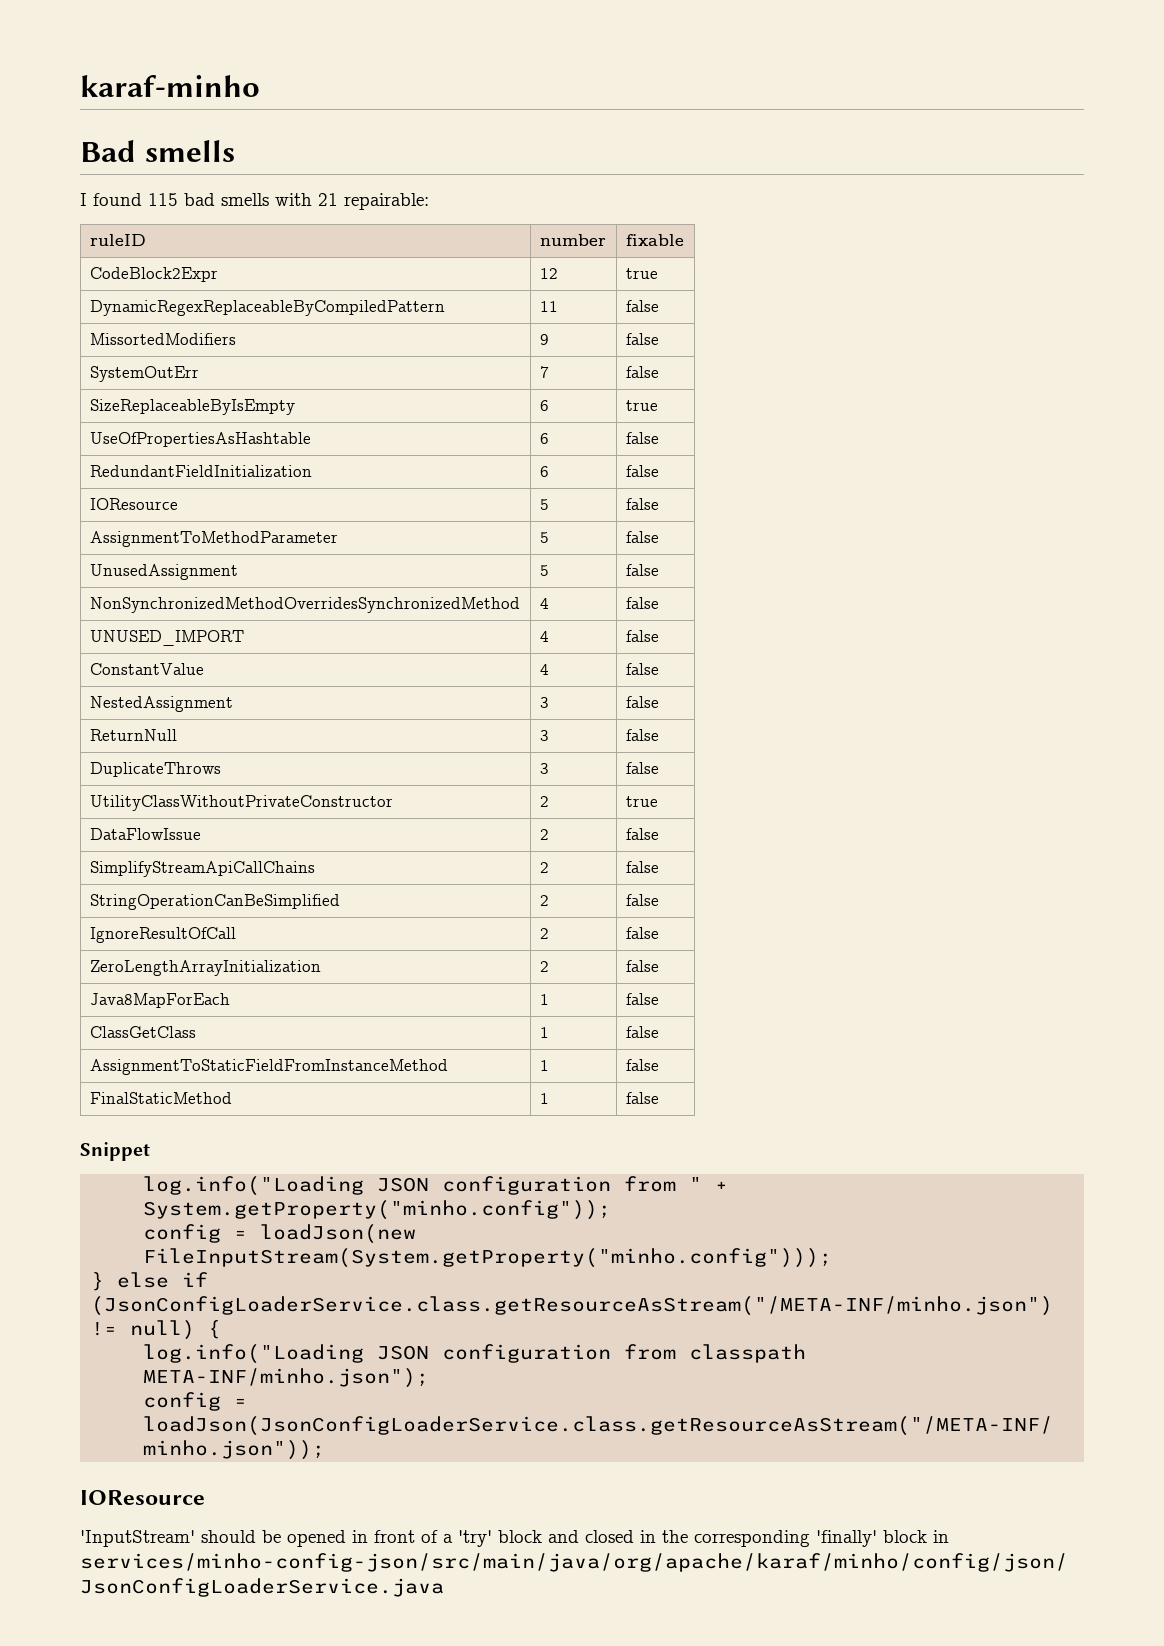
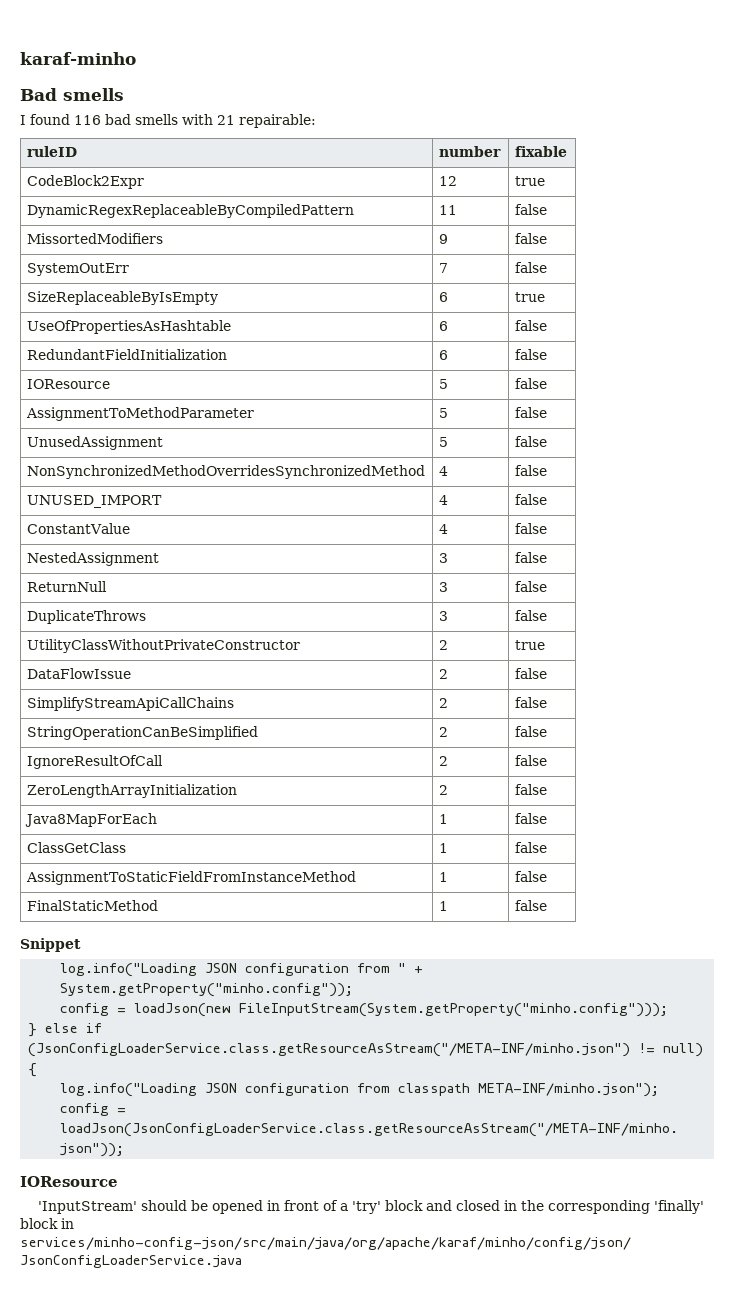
- I found 115 bad smells with 21 repairable:
+ I found 116 bad smells with 21 repairable:

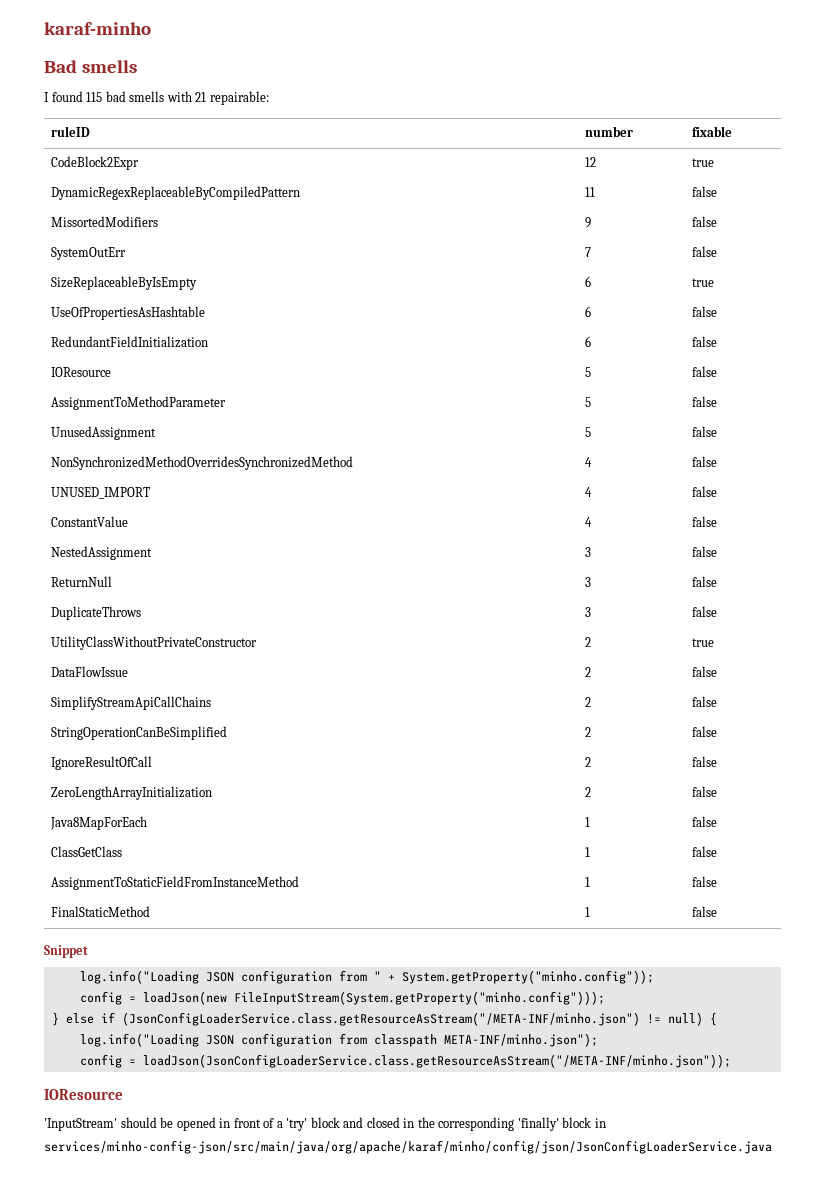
- I found 116 bad smells with 21 repairable:
+ I found 115 bad smells with 21 repairable:

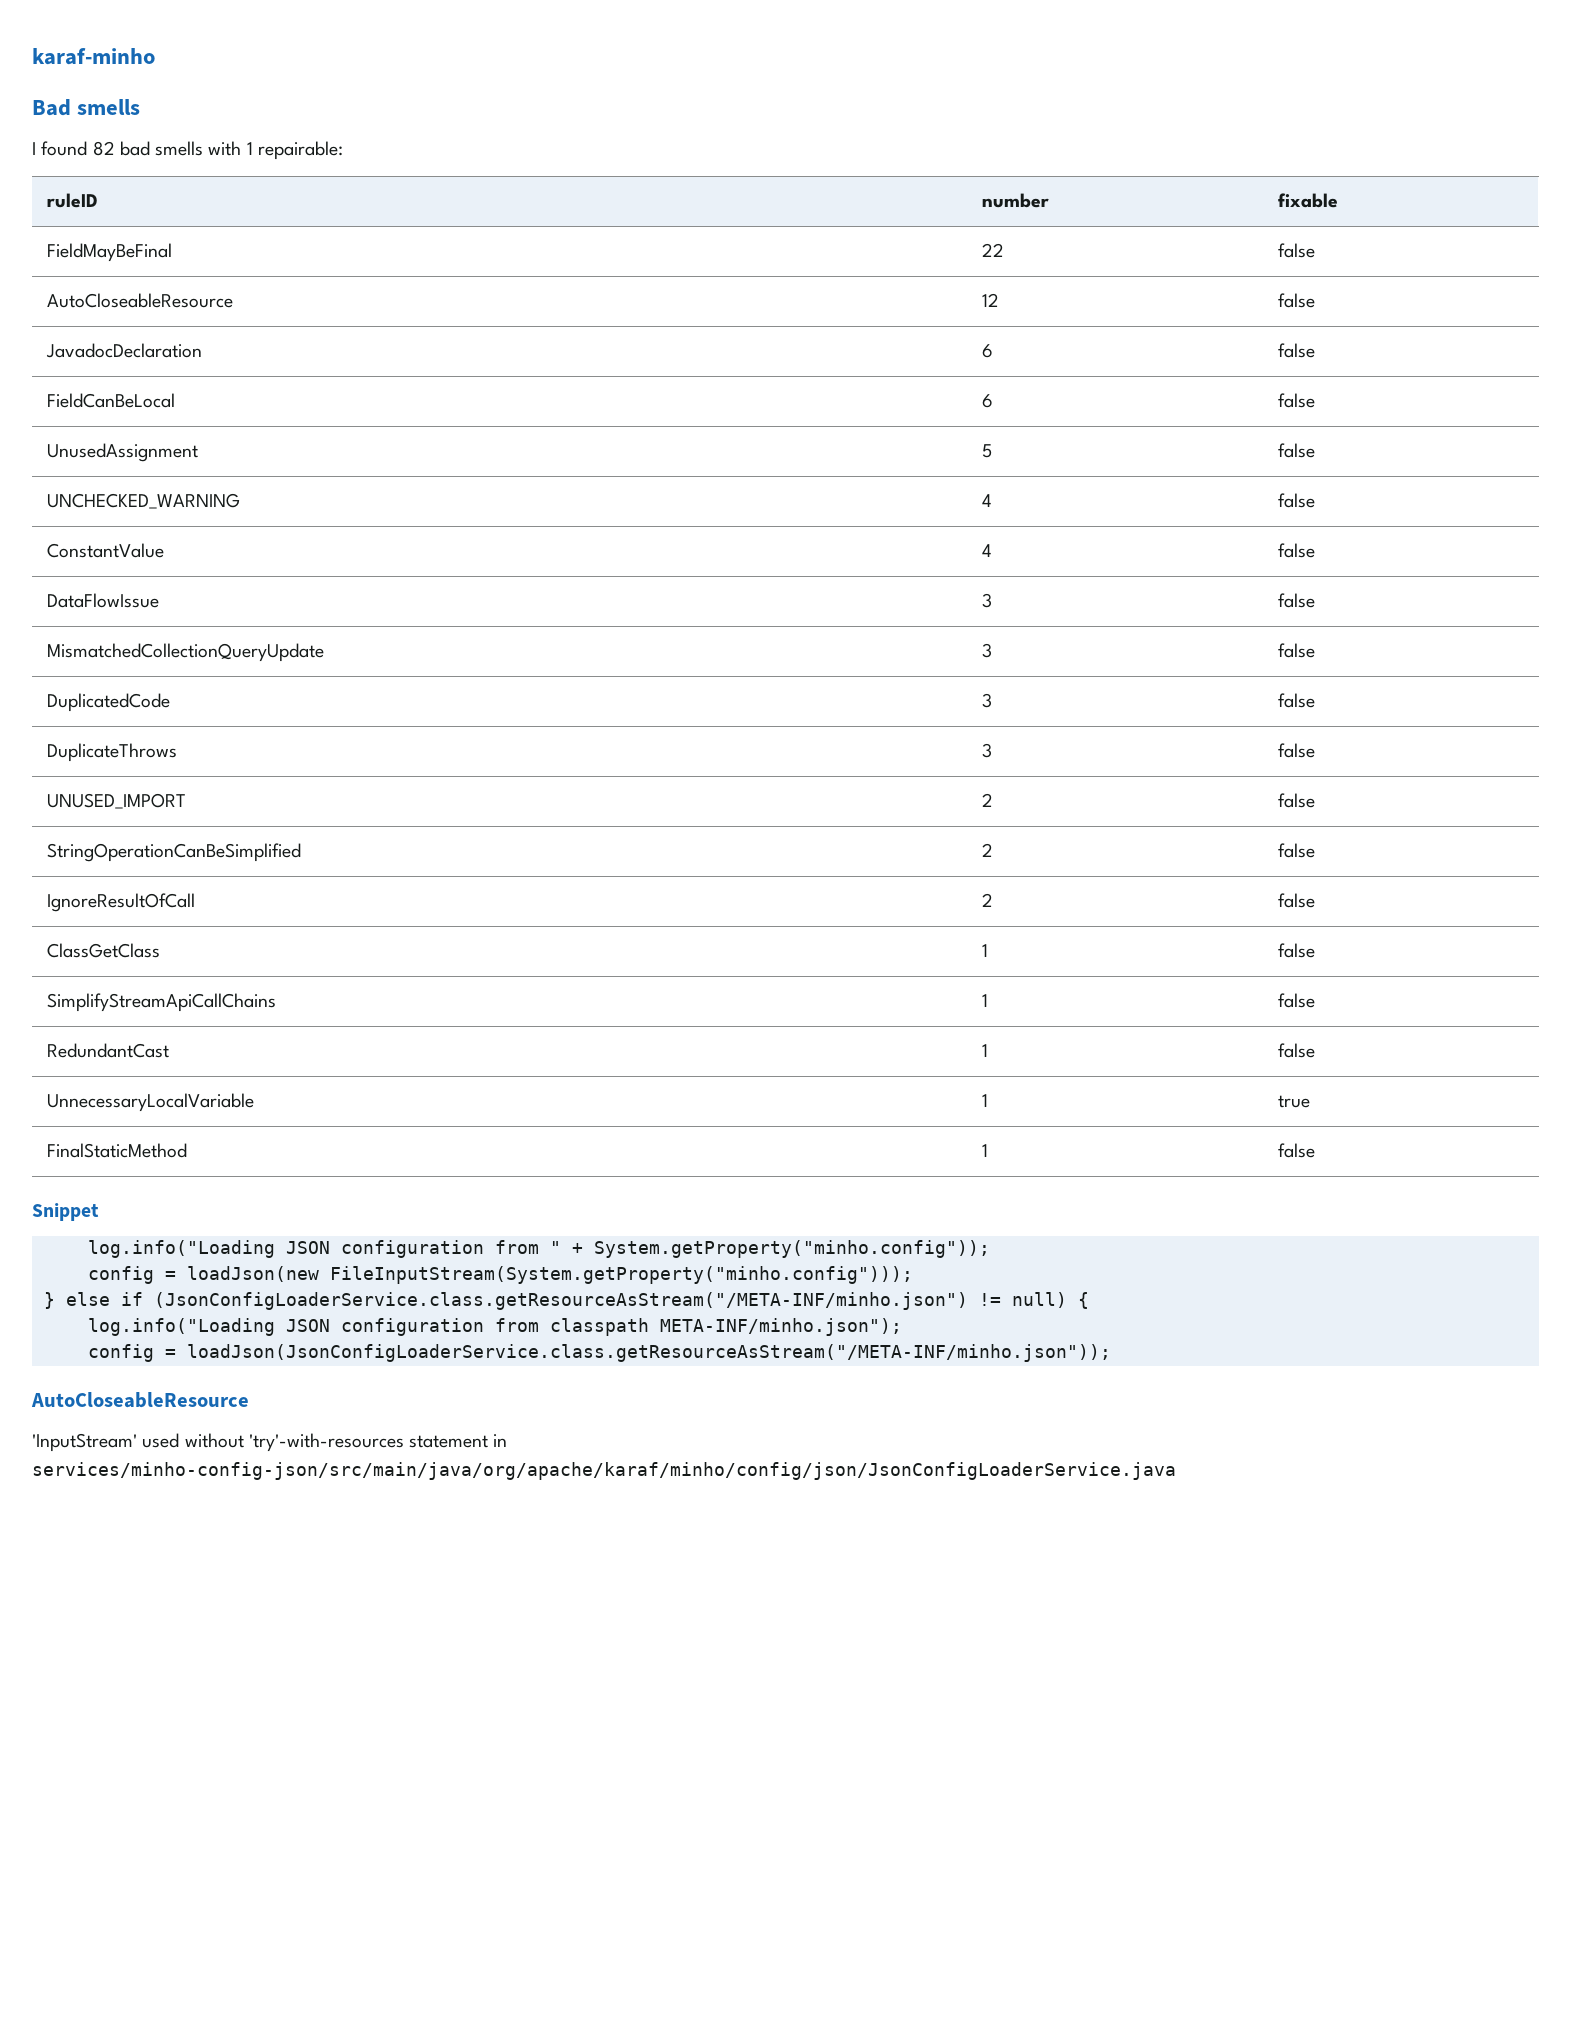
- I found 115 bad smells with 21 repairable:
+ I found 82 bad smells with 1 repairable:
- CodeBlock2Expr | 12 | true
- DynamicRegexReplaceableByCompiledPattern | 11 | false
- MissortedModifiers | 9 | false
- SystemOutErr | 7 | false
- SizeReplaceableByIsEmpty | 6 | true
- UseOfPropertiesAsHashtable | 6 | false
- RedundantFieldInitialization | 6 | false
- IOResource | 5 | false
- AssignmentToMethodParameter | 5 | false
+ FieldMayBeFinal | 22 | false
+ AutoCloseableResource | 12 | false
+ JavadocDeclaration | 6 | false
+ FieldCanBeLocal | 6 | false
- NonSynchronizedMethodOverridesSynchronizedMethod | 4 | false
- UNUSED_IMPORT | 4 | false
+ UNCHECKED_WARNING | 4 | false
- NestedAssignment | 3 | false
- ReturnNull | 3 | false
+ DataFlowIssue | 3 | false
+ MismatchedCollectionQueryUpdate | 3 | false
+ DuplicatedCode | 3 | false
- UtilityClassWithoutPrivateConstructor | 2 | true
- DataFlowIssue | 2 | false
- SimplifyStreamApiCallChains | 2 | false
+ UNUSED_IMPORT | 2 | false
- ZeroLengthArrayInitialization | 2 | false
- Java8MapForEach | 1 | false
- AssignmentToStaticFieldFromInstanceMethod | 1 | false
+ SimplifyStreamApiCallChains | 1 | false
+ RedundantCast | 1 | false
+ UnnecessaryLocalVariable | 1 | true
  config = loadJson(JsonConfigLoaderService.class.getResourceAsStream("/META-INF/minho.json"));
- IOResource
+ AutoCloseableResource
- 'InputStream' should be opened in front of a 'try' block and closed in the corresponding 'finally' block in services/minho-config-json/src/main/java/org/apache/karaf/minho/config/json/JsonConfigLoaderService.java
+ 'InputStream' used without 'try'-with-resources statement in services/minho-config-json/src/main/java/org/apache/karaf/minho/config/json/JsonConfigLoaderService.java

